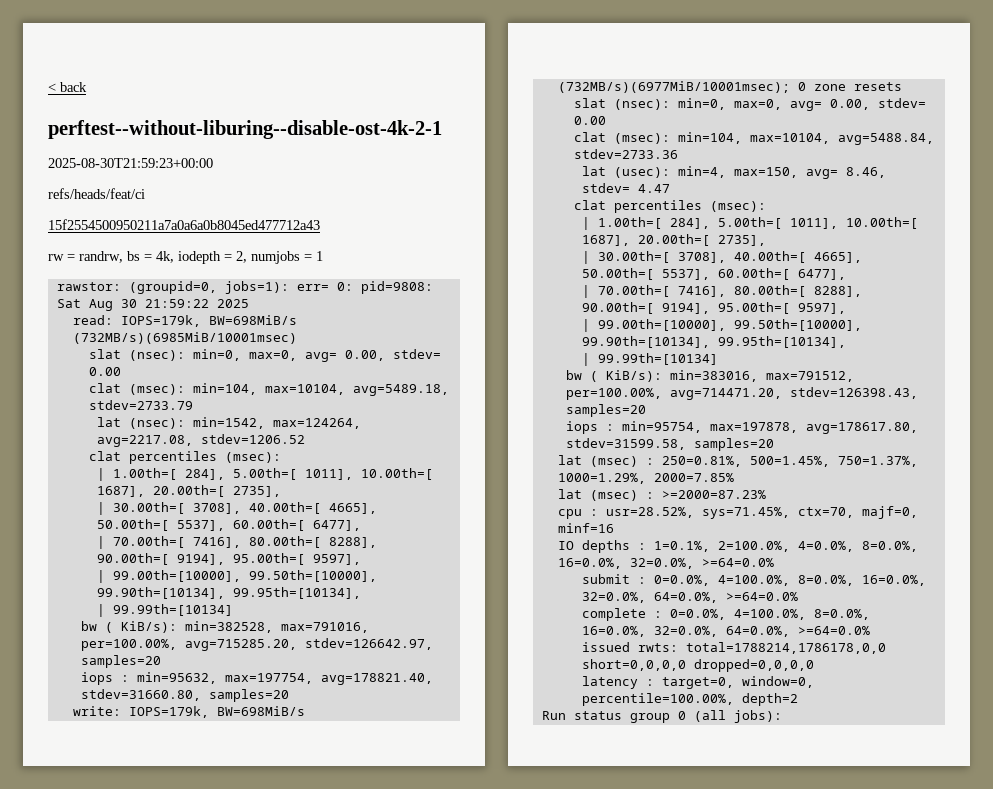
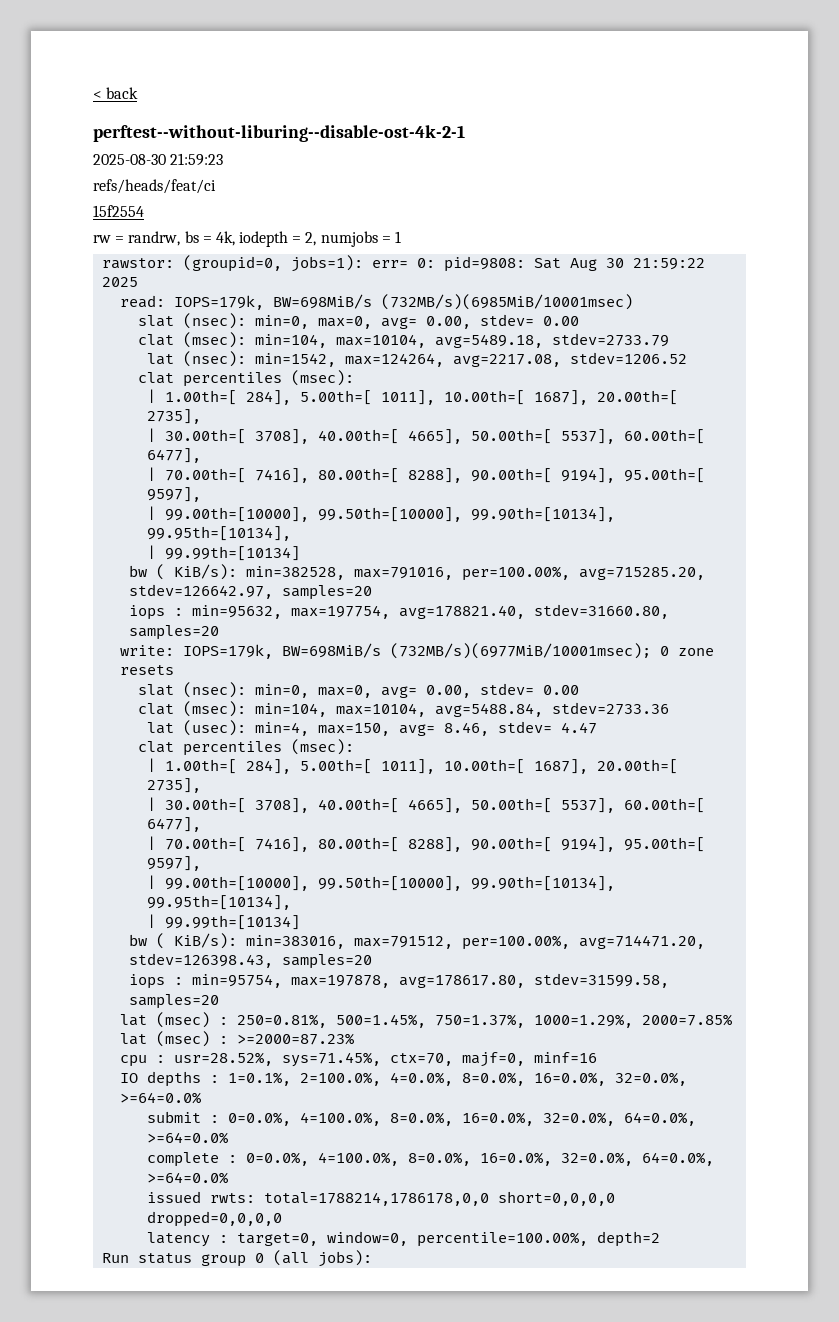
- 2025-08-30T21:59:23+00:00
+ 2025-08-30 21:59:23
- 15f2554500950211a7a0a6a0b8045ed477712a43
+ 15f2554

